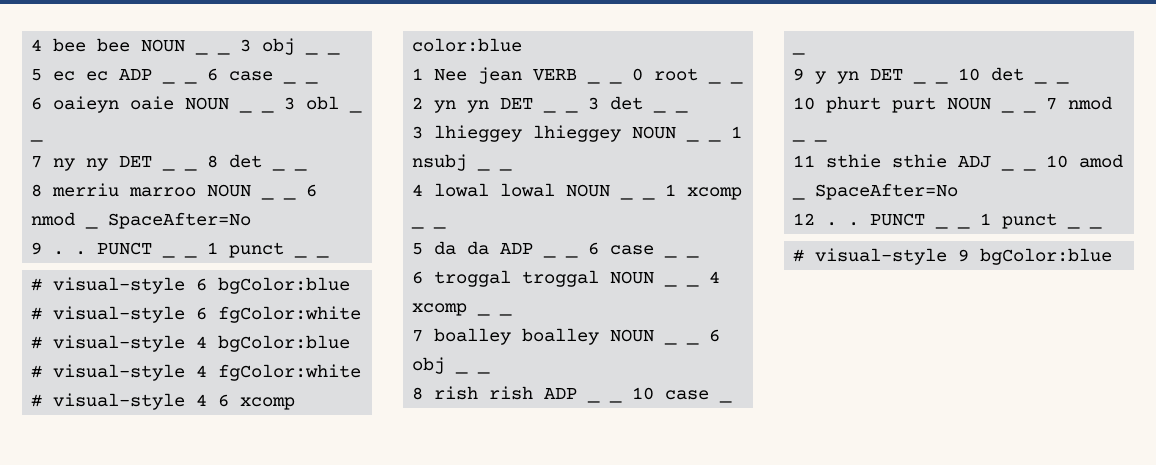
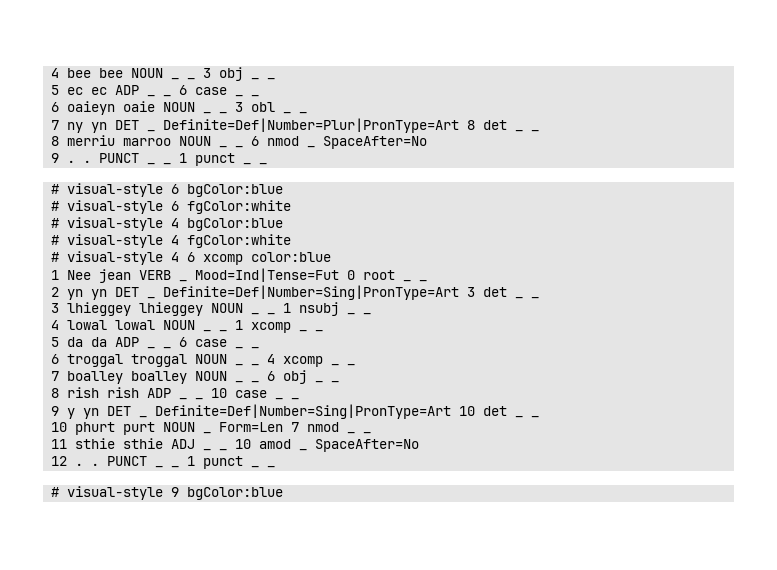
- 7 ny ny DET _ _ 8 det _ _
+ 7 ny yn DET _ Definite=Def|Number=Plur|PronType=Art 8 det _ _
- 1 Nee jean VERB _ _ 0 root _ _
+ 1 Nee jean VERB _ Mood=Ind|Tense=Fut 0 root _ _
- 2 yn yn DET _ _ 3 det _ _
+ 2 yn yn DET _ Definite=Def|Number=Sing|PronType=Art 3 det _ _
- 9 y yn DET _ _ 10 det _ _
+ 9 y yn DET _ Definite=Def|Number=Sing|PronType=Art 10 det _ _
- 10 phurt purt NOUN _ _ 7 nmod _ _
+ 10 phurt purt NOUN _ Form=Len 7 nmod _ _

